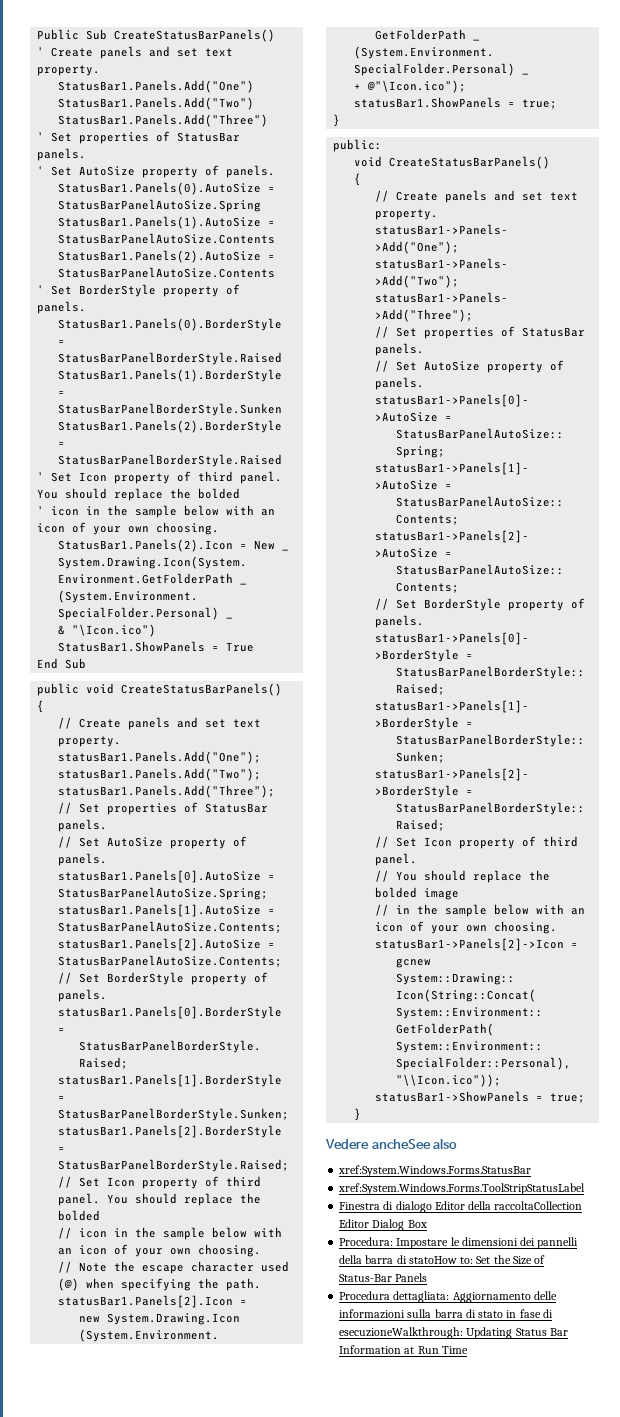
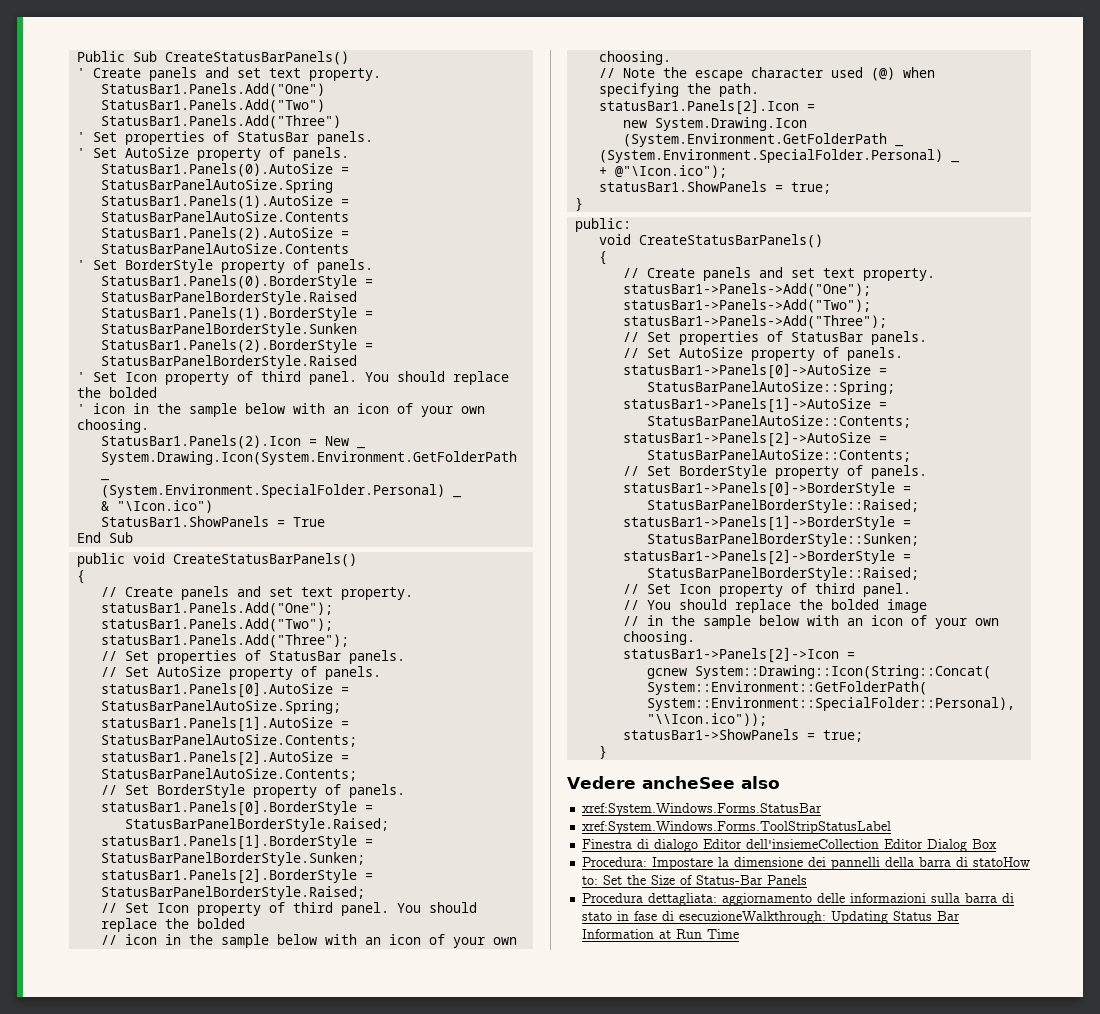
- Finestra di dialogo Editor della raccoltaCollection Editor Dialog Box
+ Finestra di dialogo Editor dell'insiemeCollection Editor Dialog Box
- Procedura: Impostare le dimensioni dei pannelli della barra di statoHow to: Set the Size of Status-Bar Panels
+ Procedura: Impostare la dimensione dei pannelli della barra di statoHow to: Set the Size of Status-Bar Panels
- Procedura dettagliata: Aggiornamento delle informazioni sulla barra di stato in fase di esecuzioneWalkthrough: Updating Status Bar Information at Run Time
+ Procedura dettagliata: aggiornamento delle informazioni sulla barra di stato in fase di esecuzioneWalkthrough: Updating Status Bar Information at Run Time

